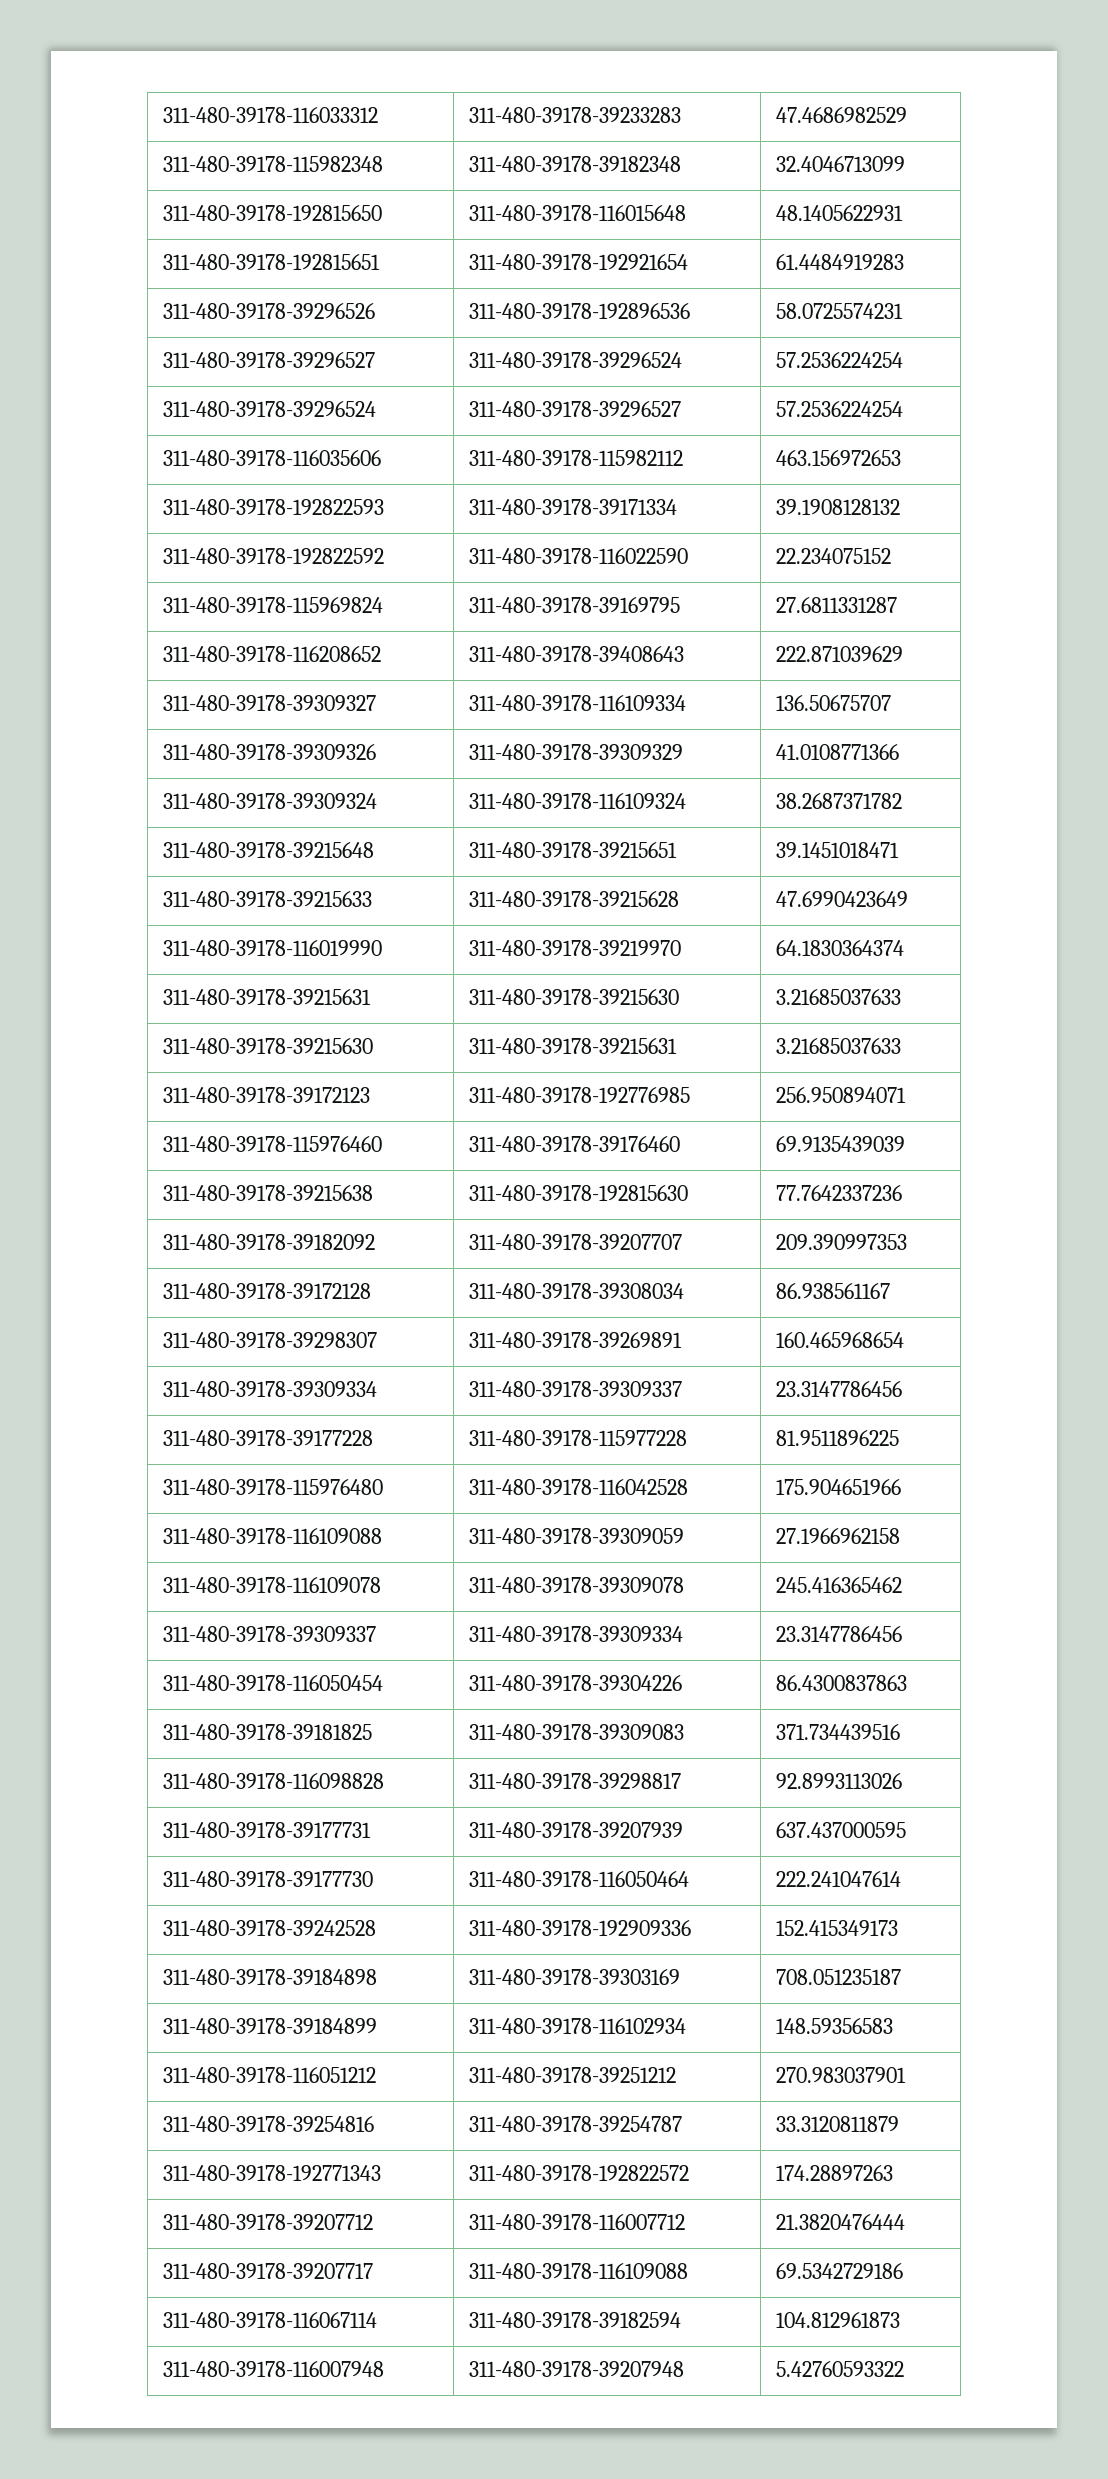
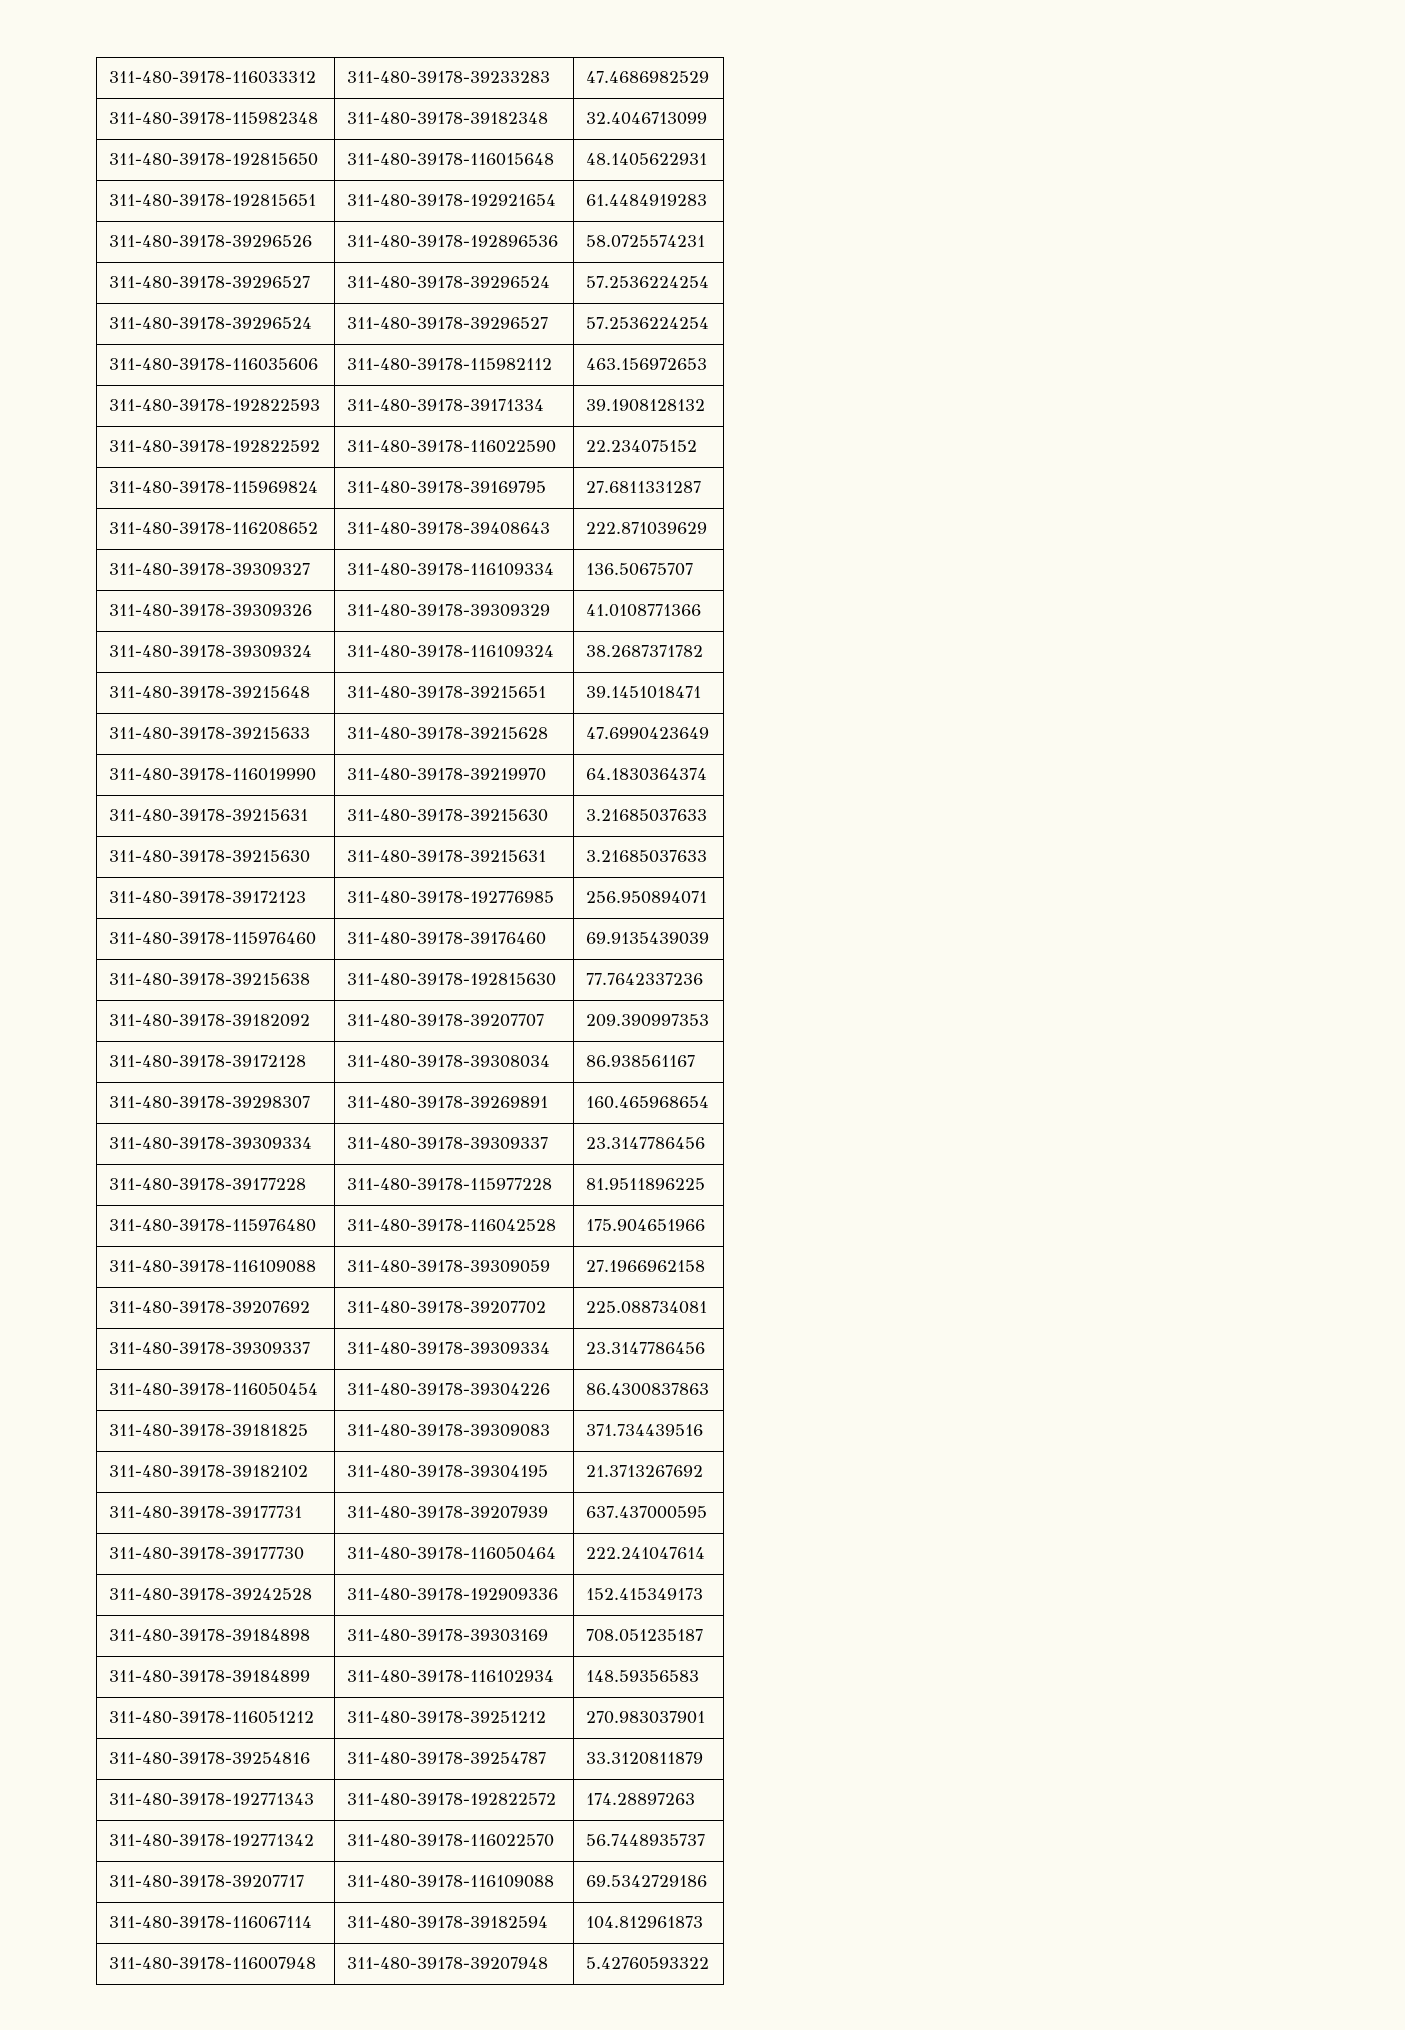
- 311-480-39178-116109078 | 311-480-39178-39309078 | 245.416365462
+ 311-480-39178-39207692 | 311-480-39178-39207702 | 225.088734081
- 311-480-39178-116098828 | 311-480-39178-39298817 | 92.8993113026
+ 311-480-39178-39182102 | 311-480-39178-39304195 | 21.3713267692
- 311-480-39178-39207712 | 311-480-39178-116007712 | 21.3820476444
+ 311-480-39178-192771342 | 311-480-39178-116022570 | 56.7448935737

